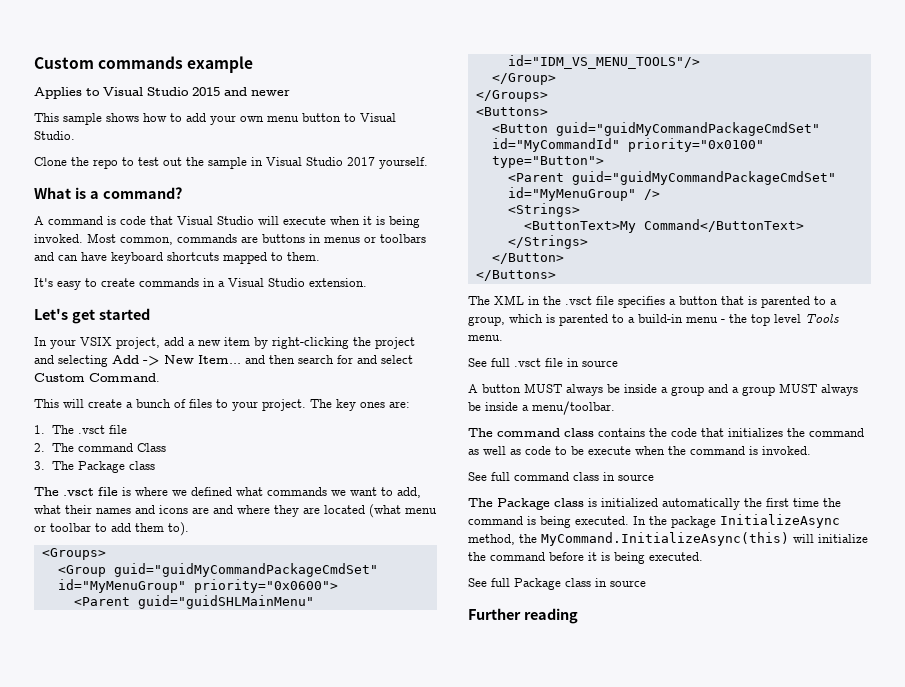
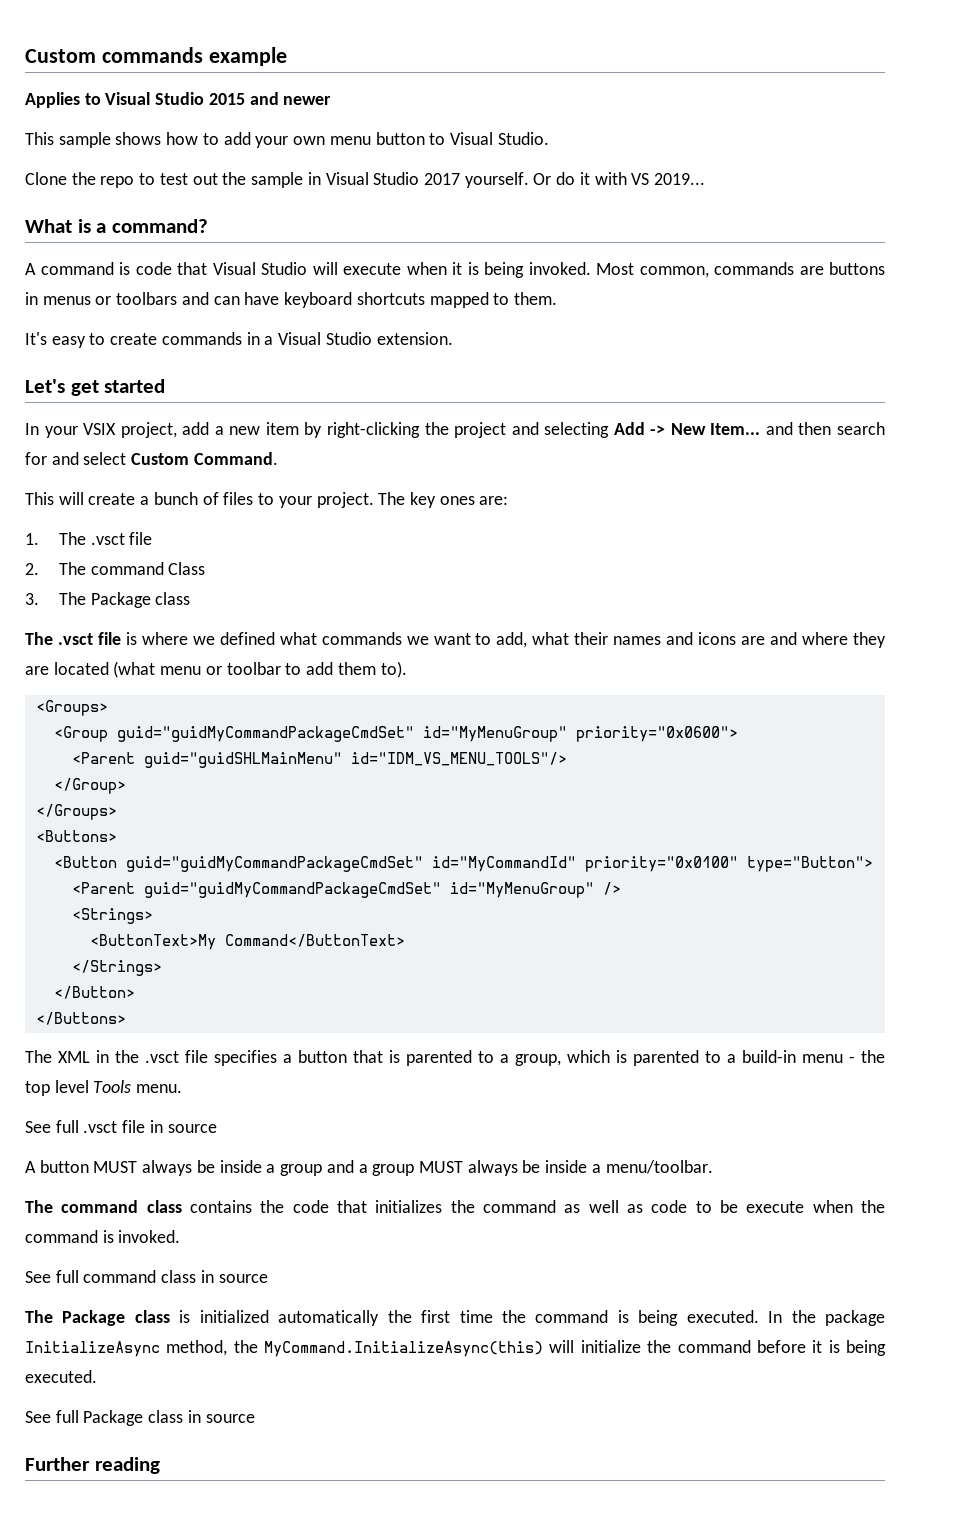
+ Or do it with VS 2019...

